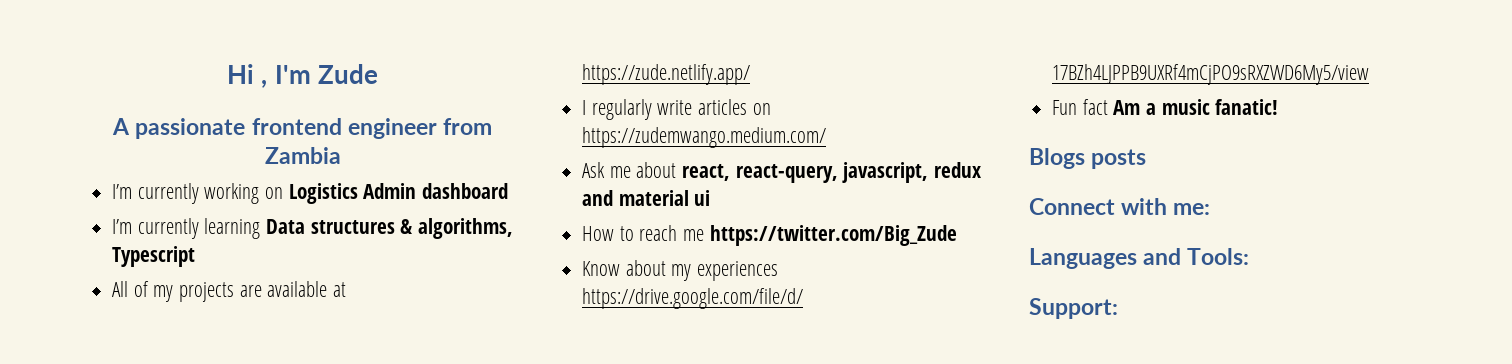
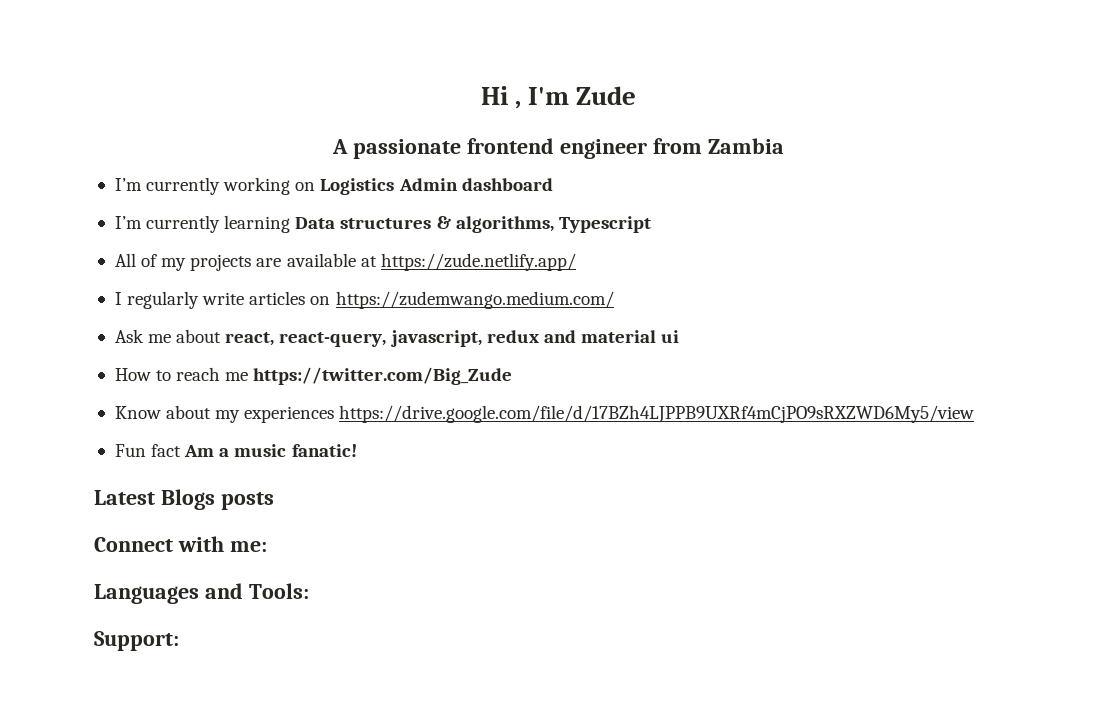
- Blogs posts
+ Latest Blogs posts

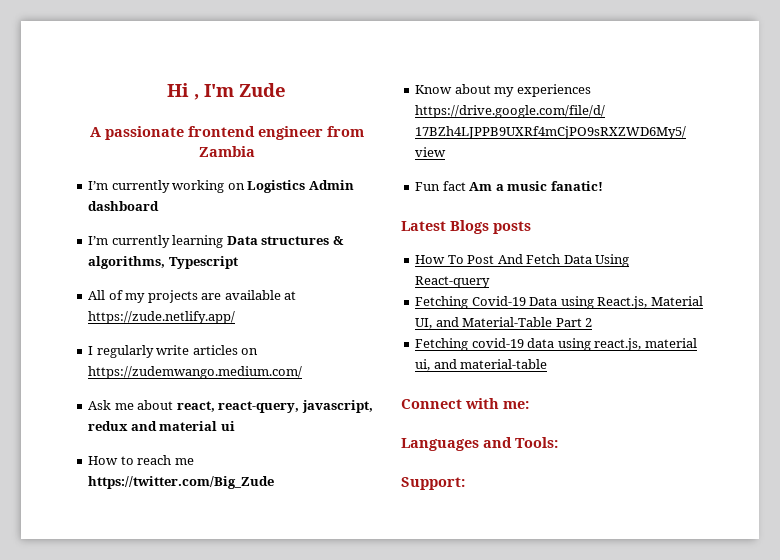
+ How To Post And Fetch Data Using React-query
+ Fetching Covid-19 Data using React.js, Material UI, and Material-Table Part 2
+ Fetching covid-19 data using react.js, material ui, and material-table

